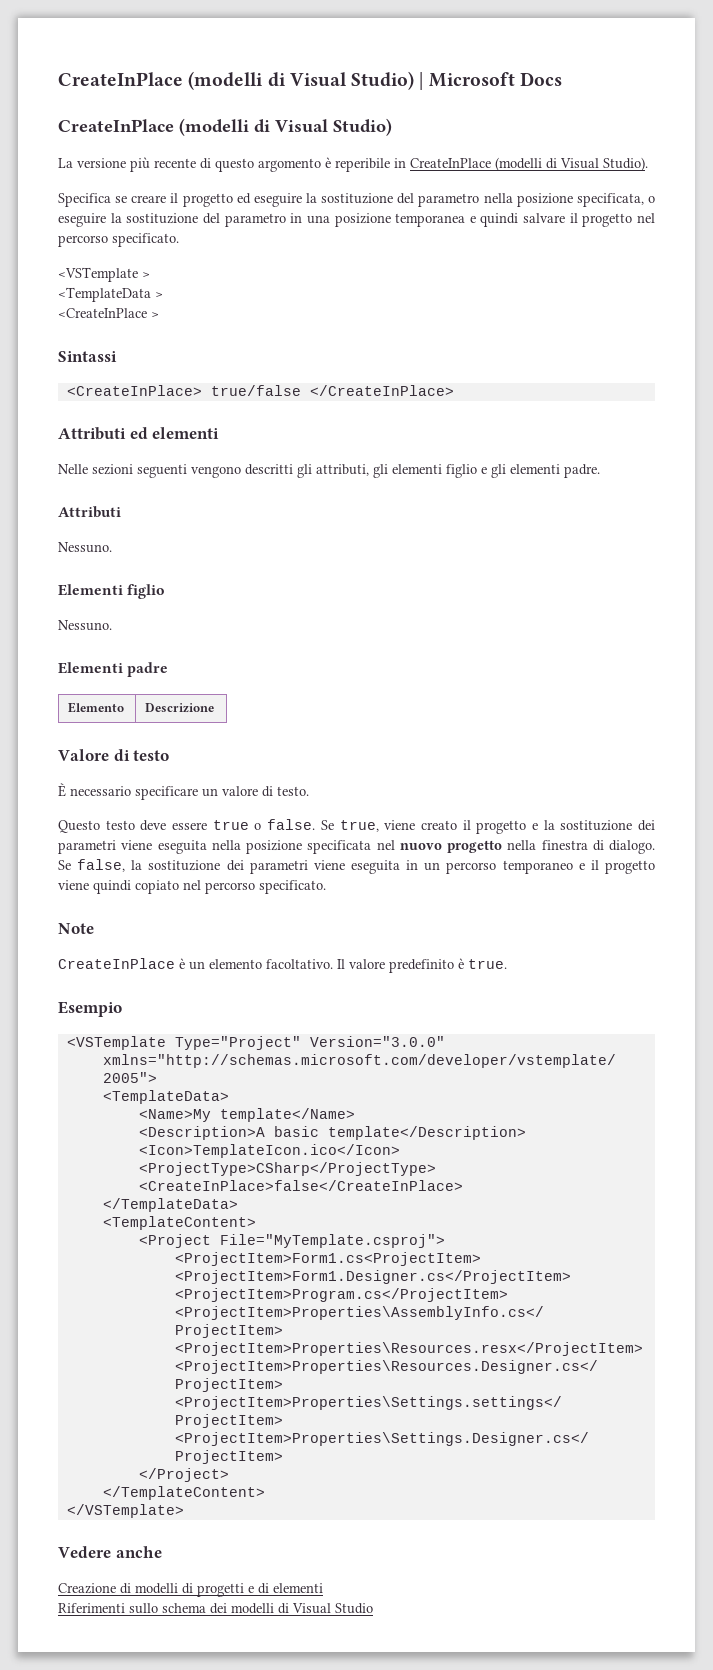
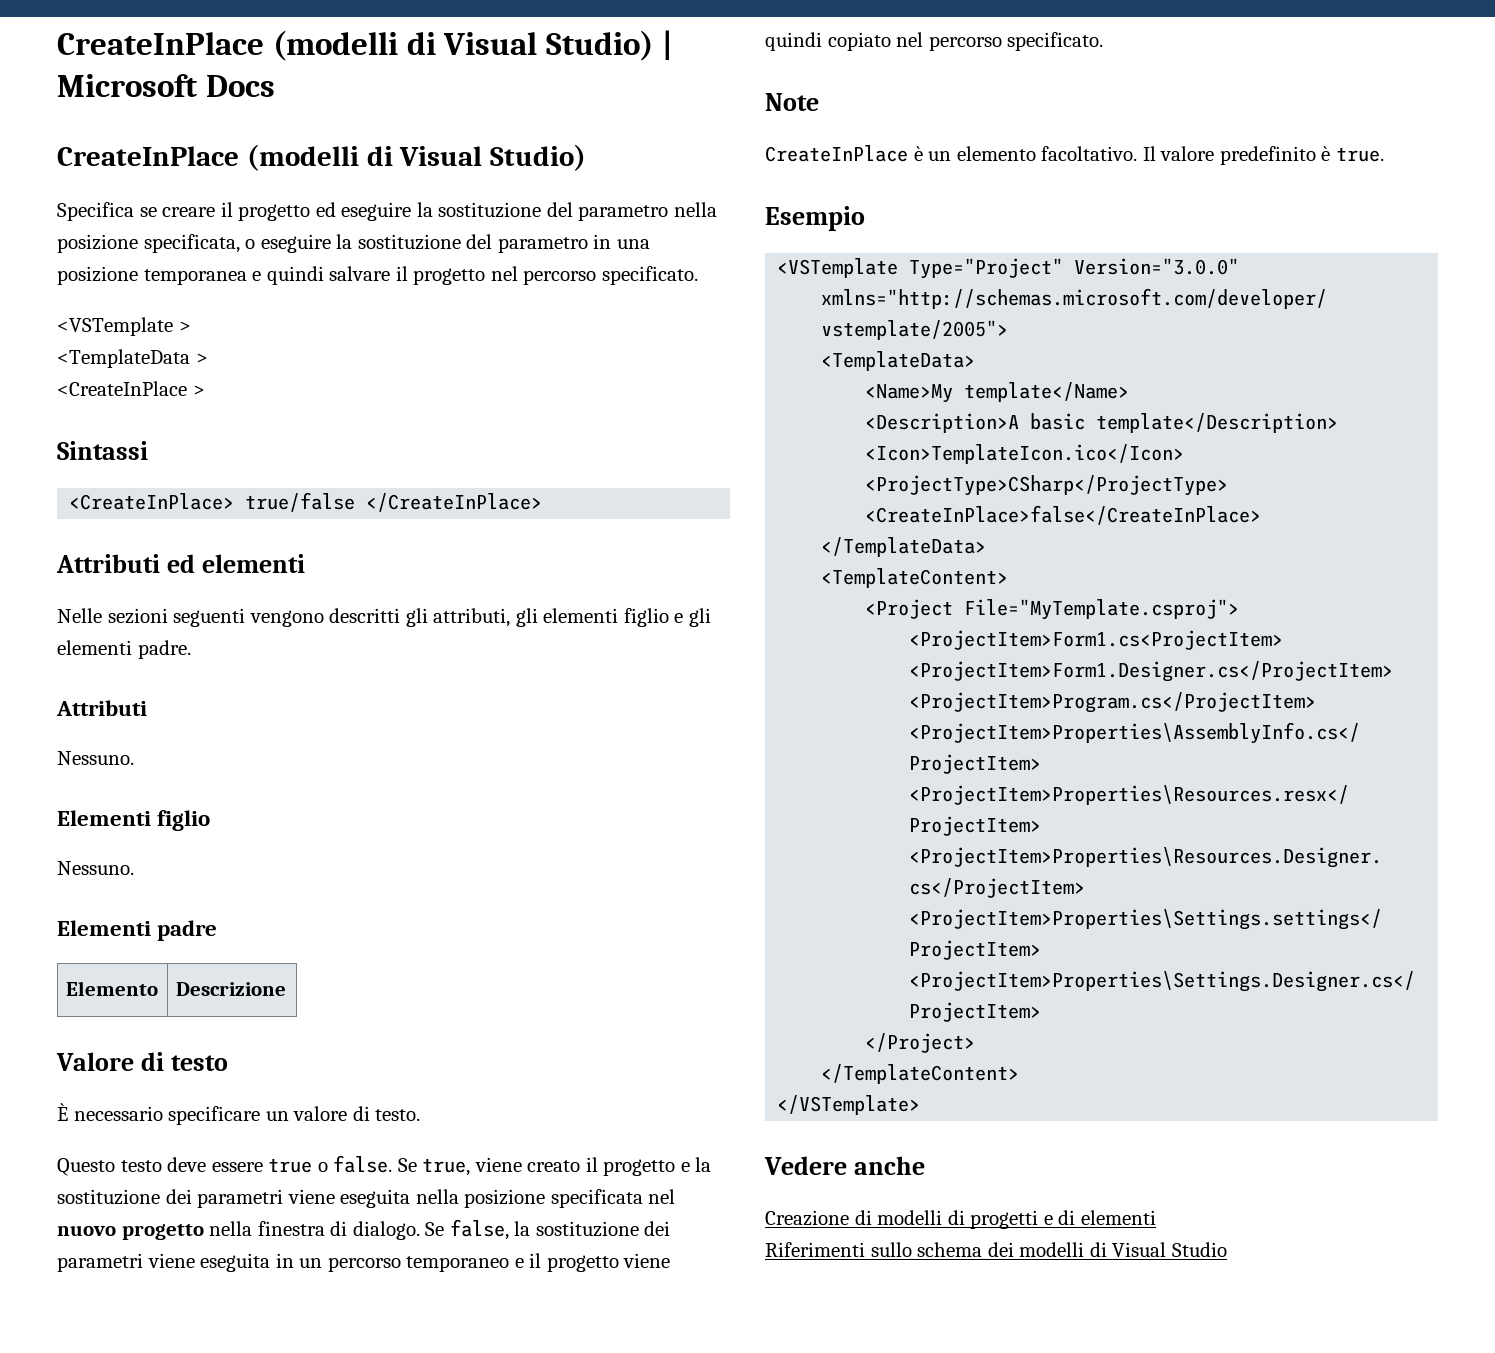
- La versione più recente di questo argomento è reperibile in CreateInPlace (modelli di Visual Studio).

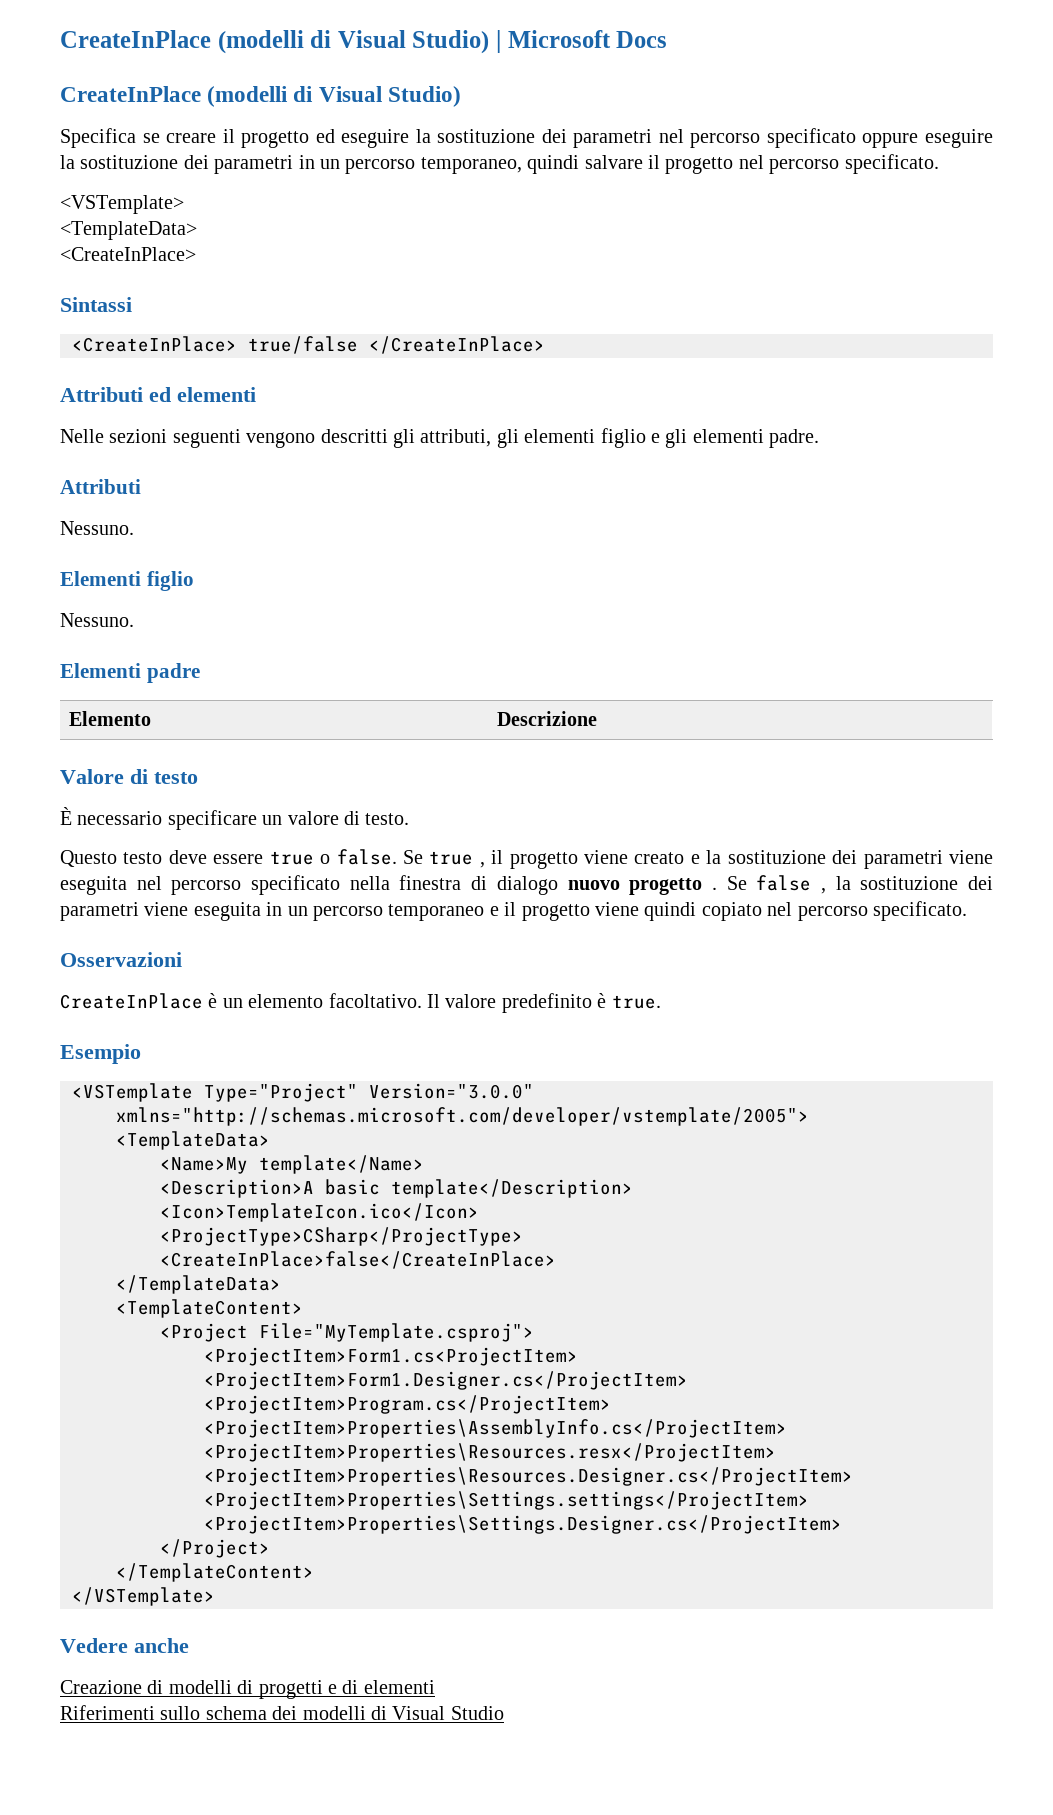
- Specifica se creare il progetto ed eseguire la sostituzione del parametro nella posizione specificata, o eseguire la sostituzione del parametro in una posizione temporanea e quindi salvare il progetto nel percorso specificato.
+ Specifica se creare il progetto ed eseguire la sostituzione dei parametri nel percorso specificato oppure eseguire la sostituzione dei parametri in un percorso temporaneo, quindi salvare il progetto nel percorso specificato.
- <VSTemplate >
- <TemplateData >
- <CreateInPlace >
+ <VSTemplate>
+ <TemplateData>
+ <CreateInPlace>
- Se true, viene creato il progetto e la sostituzione dei parametri viene eseguita nella posizione specificata nel nuovo progetto nella finestra di dialogo. Se false, la sostituzione dei parametri viene eseguita in un percorso temporaneo e il progetto viene quindi copiato nel percorso specificato.
+ Se true , il progetto viene creato e la sostituzione dei parametri viene eseguita nel percorso specificato nella finestra di dialogo nuovo progetto . Se false , la sostituzione dei parametri viene eseguita in un percorso temporaneo e il progetto viene quindi copiato nel percorso specificato.
- Note
+ Osservazioni

